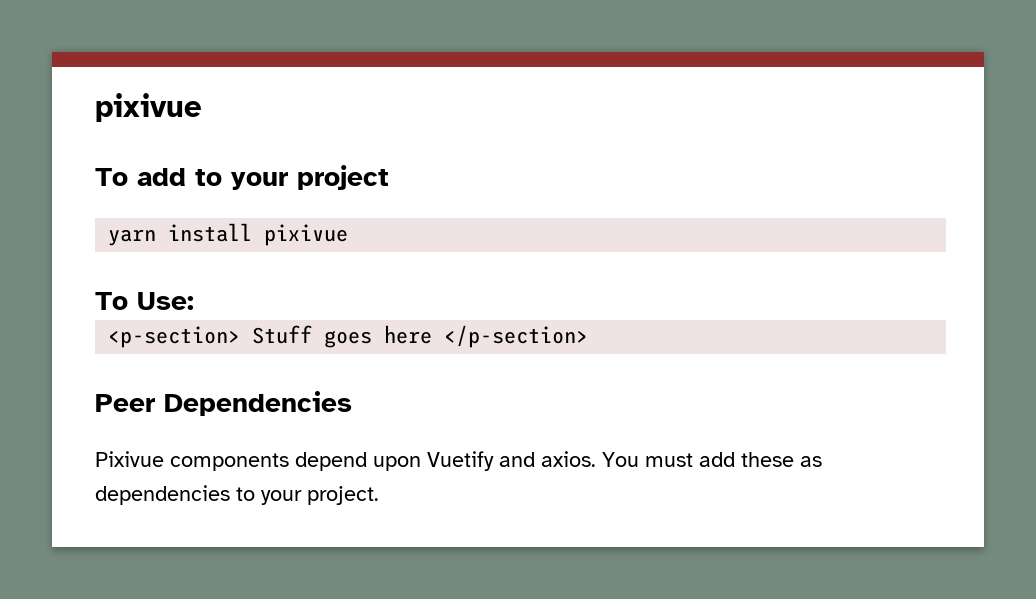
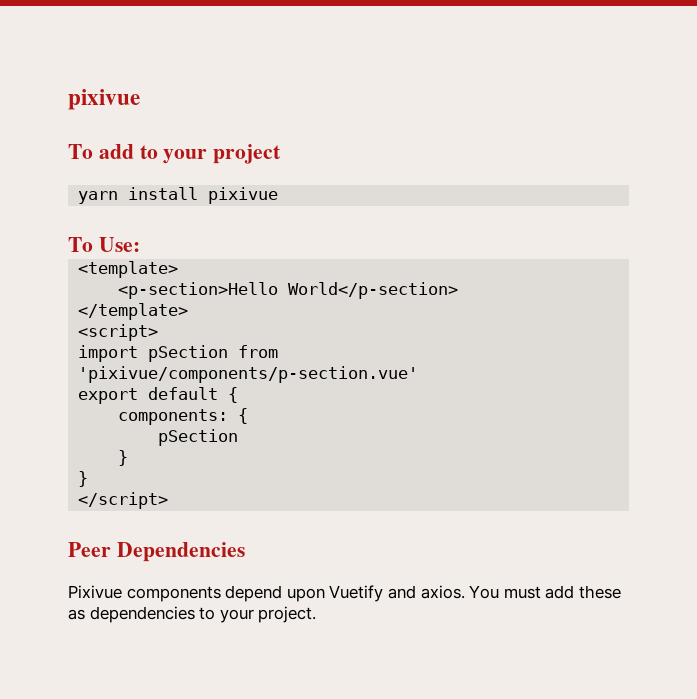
- <p-section> Stuff goes here </p-section>
+ <template>
+ <p-section>Hello World</p-section>
+ </template>
+ <script>
+ import pSection from 'pixivue/components/p-section.vue'
+ export default {
+ components: {
+ pSection
+ }
+ }
+ </script>

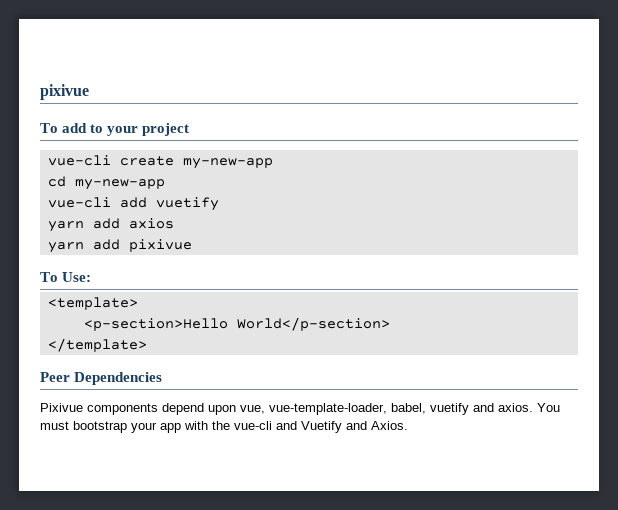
- yarn install pixivue
+ vue-cli create my-new-app
+ cd my-new-app
+ vue-cli add vuetify
+ yarn add axios
+ yarn add pixivue
- <script>
- import pSection from 'pixivue/components/p-section.vue'
- export default {
- components: {
- pSection
- }
- }
- </script>
- Pixivue components depend upon Vuetify and axios. You must add these as dependencies to your project.
+ Pixivue components depend upon vue, vue-template-loader, babel, vuetify and axios. You must bootstrap your app with the vue-cli and Vuetify and Axios.

